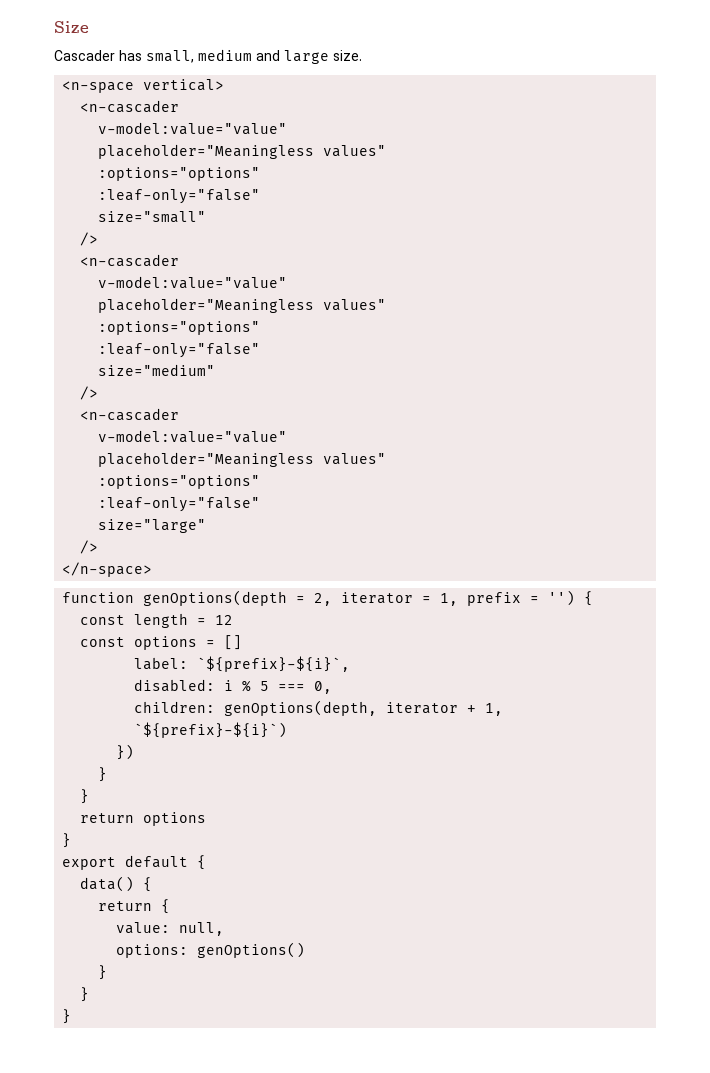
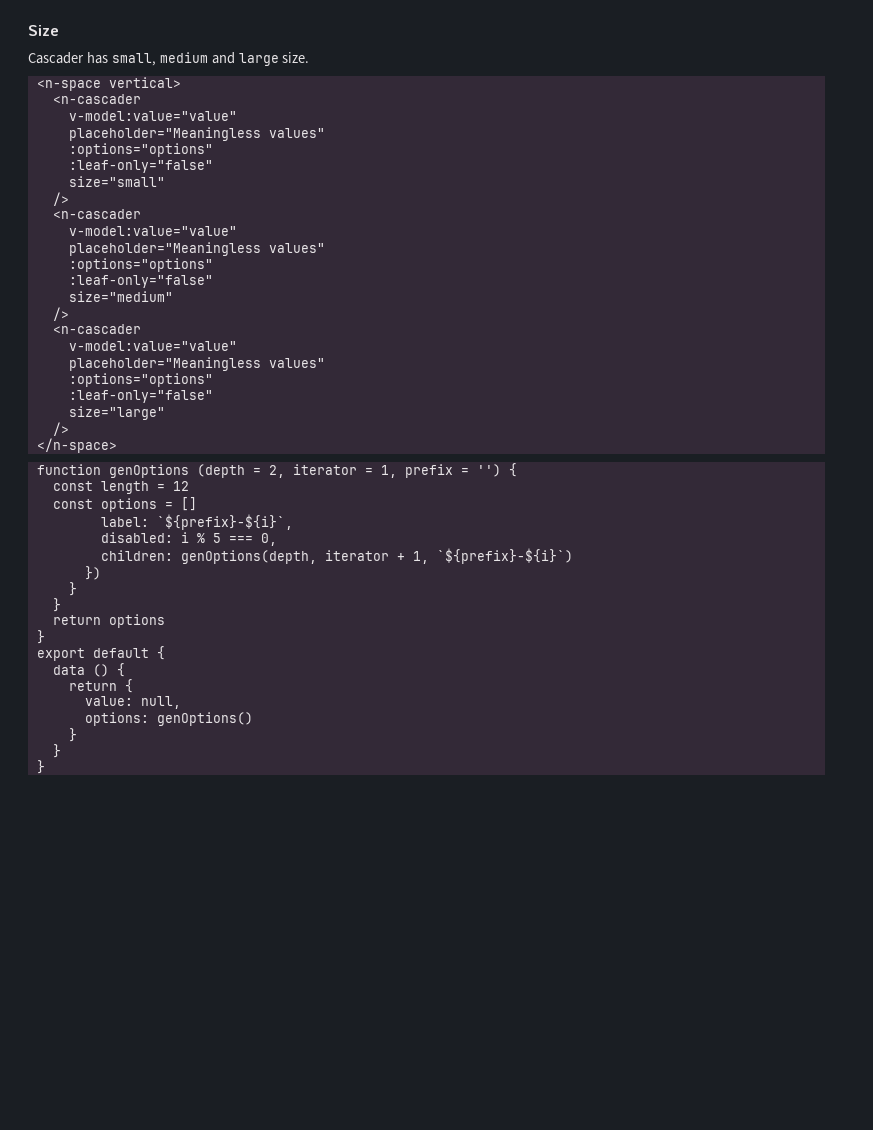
- function genOptions(depth = 2, iterator = 1, prefix = '') {
+ function genOptions (depth = 2, iterator = 1, prefix = '') {
- data() {
+ data () {

